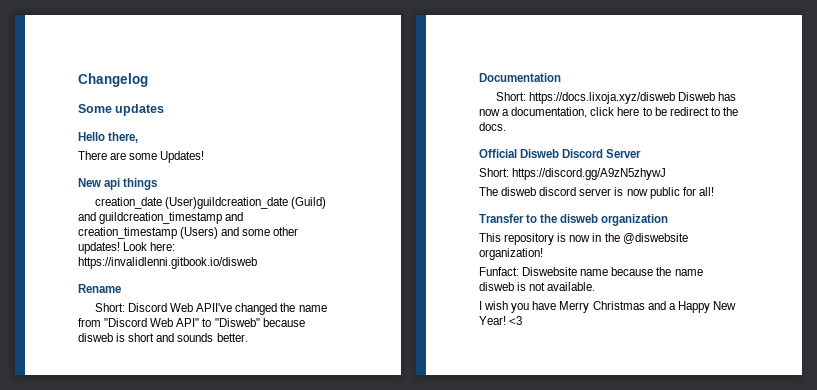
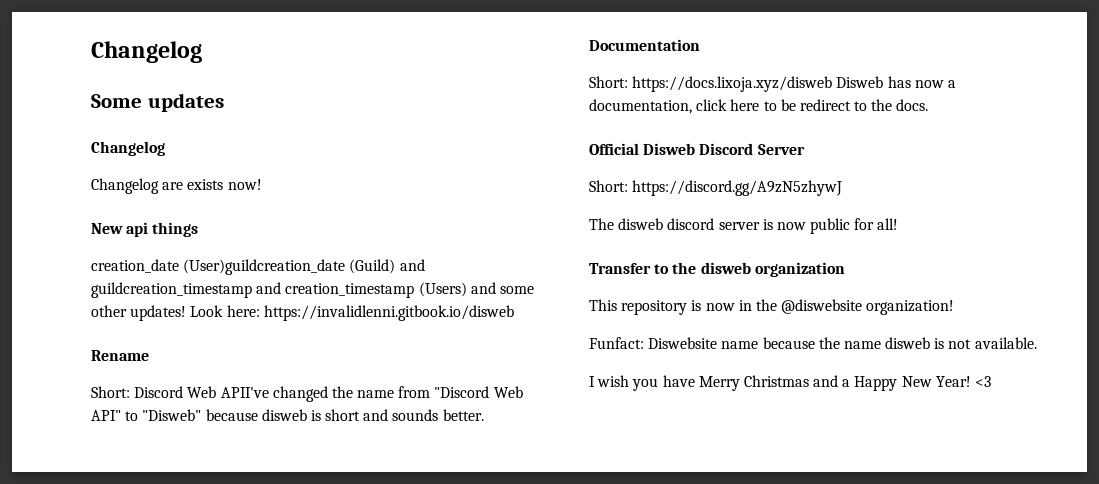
  Some updates
- Hello there,
- There are some Updates!
+ Changelog
+ Changelog are exists now!

